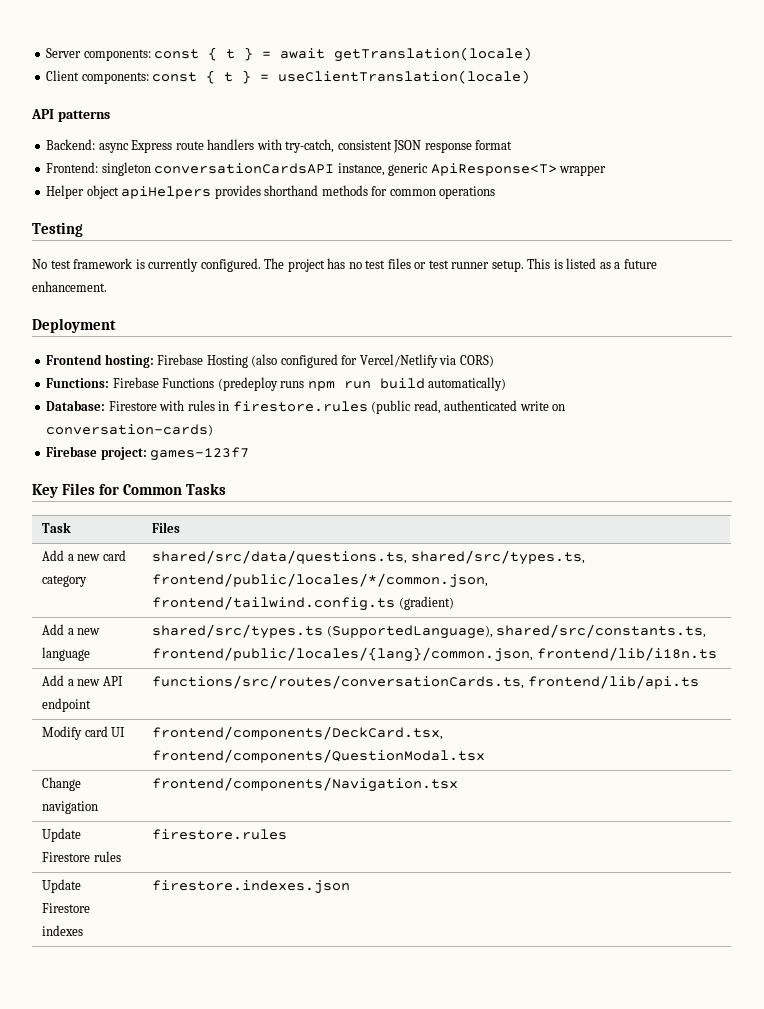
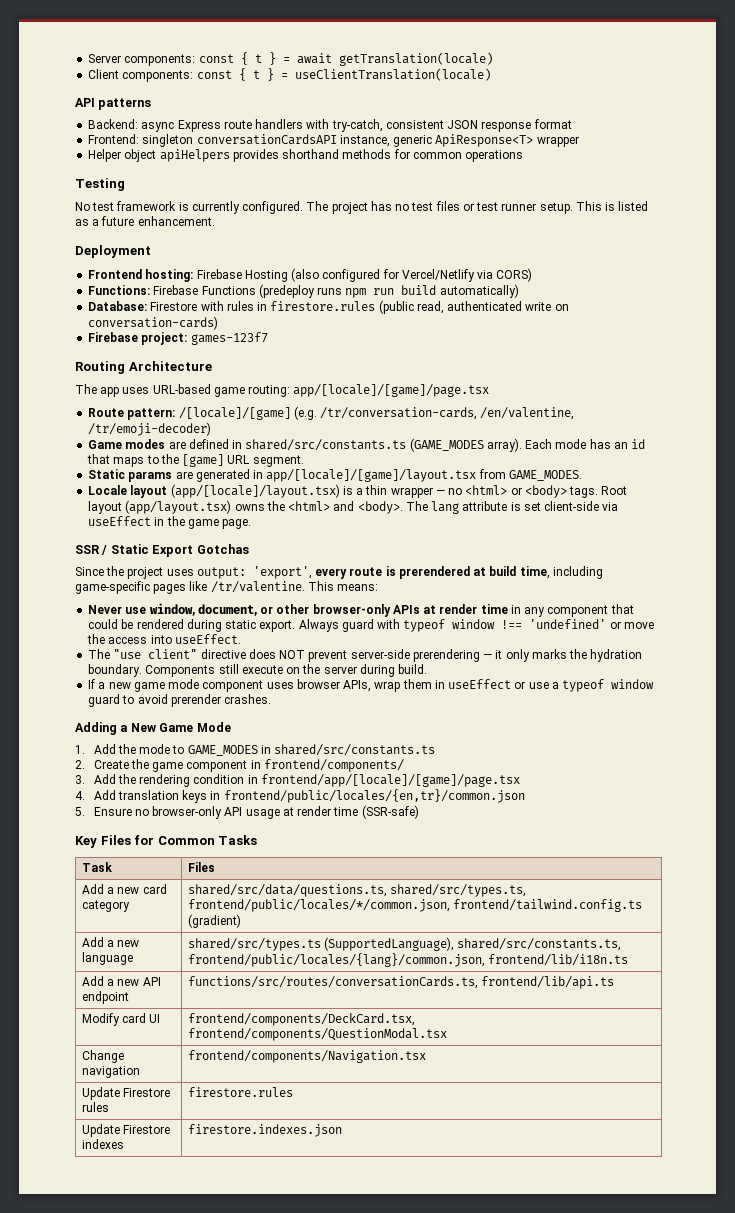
+ Routing Architecture
+ The app uses URL-based game routing: app/[locale]/[game]/page.tsx
+ Route pattern: /[locale]/[game] (e.g. /tr/conversation-cards, /en/valentine, /tr/emoji-decoder)
+ Game modes are defined in shared/src/constants.ts (GAME_MODES array). Each mode has an id that maps to the [game] URL segment.
+ Static params are generated in app/[locale]/[game]/layout.tsx from GAME_MODES.
+ Locale layout (app/[locale]/layout.tsx) is a thin wrapper — no <html> or <body> tags. Root layout (app/layout.tsx) owns the <html> and <body>. The lang attribute is set client-side via useEffect in the game page.
+ SSR / Static Export Gotchas
+ Since the project uses output: 'export', every route is prerendered at build time, including game-specific pages like /tr/valentine. This means:
+ Never use window, document, or other browser-only APIs at render time in any component that could be rendered during static export. Always guard with typeof window !== 'undefined' or move the access into useEffect.
+ The "use client" directive does NOT prevent server-side prerendering — it only marks the hydration boundary. Components still execute on the server during build.
+ If a new game mode component uses browser APIs, wrap them in useEffect or use a typeof window guard to avoid prerender crashes.
+ Adding a New Game Mode
+ 1. Add the mode to GAME_MODES in shared/src/constants.ts
+ 2. Create the game component in frontend/components/
+ 3. Add the rendering condition in frontend/app/[locale]/[game]/page.tsx
+ 4. Add translation keys in frontend/public/locales/{en,tr}/common.json
+ 5. Ensure no browser-only API usage at render time (SSR-safe)

